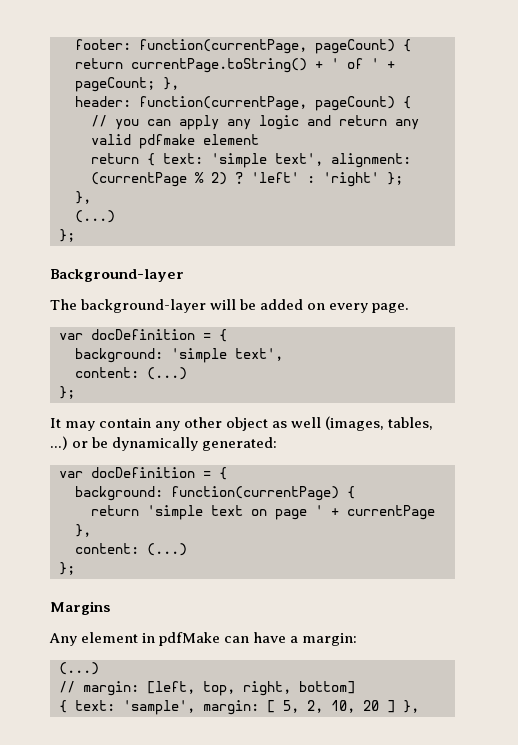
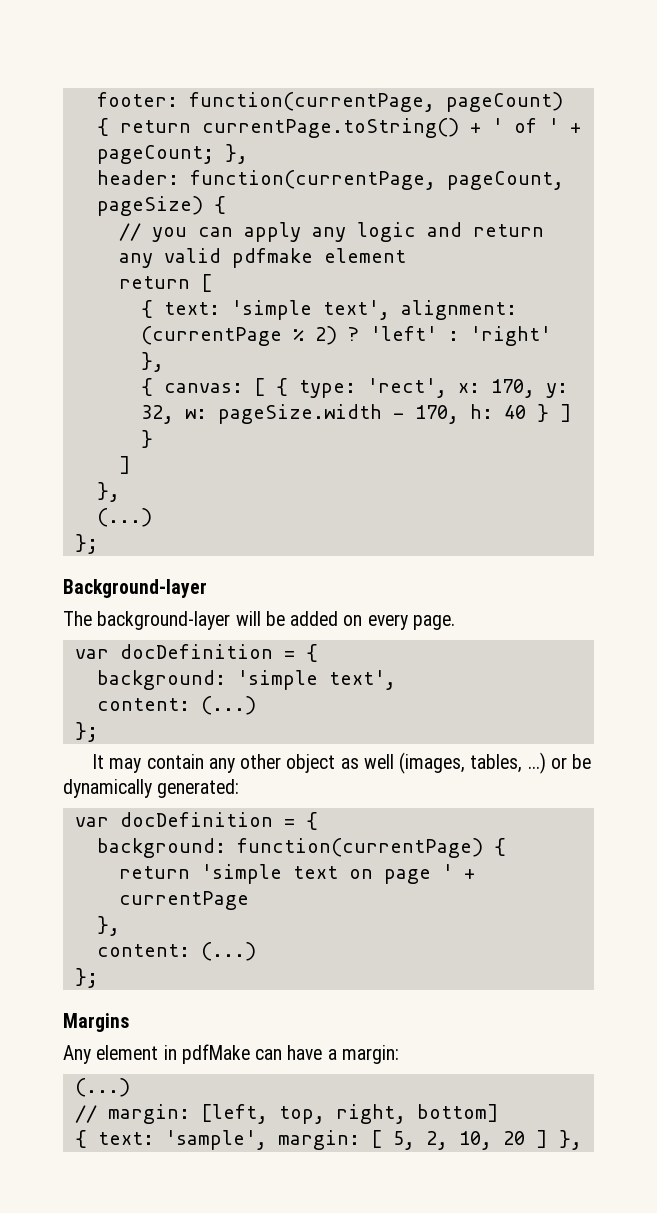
- header: function(currentPage, pageCount) {
+ header: function(currentPage, pageCount, pageSize) {
- return { text: 'simple text', alignment: (currentPage % 2) ?
+ return [
+ { text: 'simple text', alignment: (currentPage % 2) ?
- 'left' : 'right' };
+ 'left' : 'right' },
+ { canvas: [ { type: 'rect', x: 170, y: 32, w: pageSize.width - 170, h: 40 } ] }
+ ]

